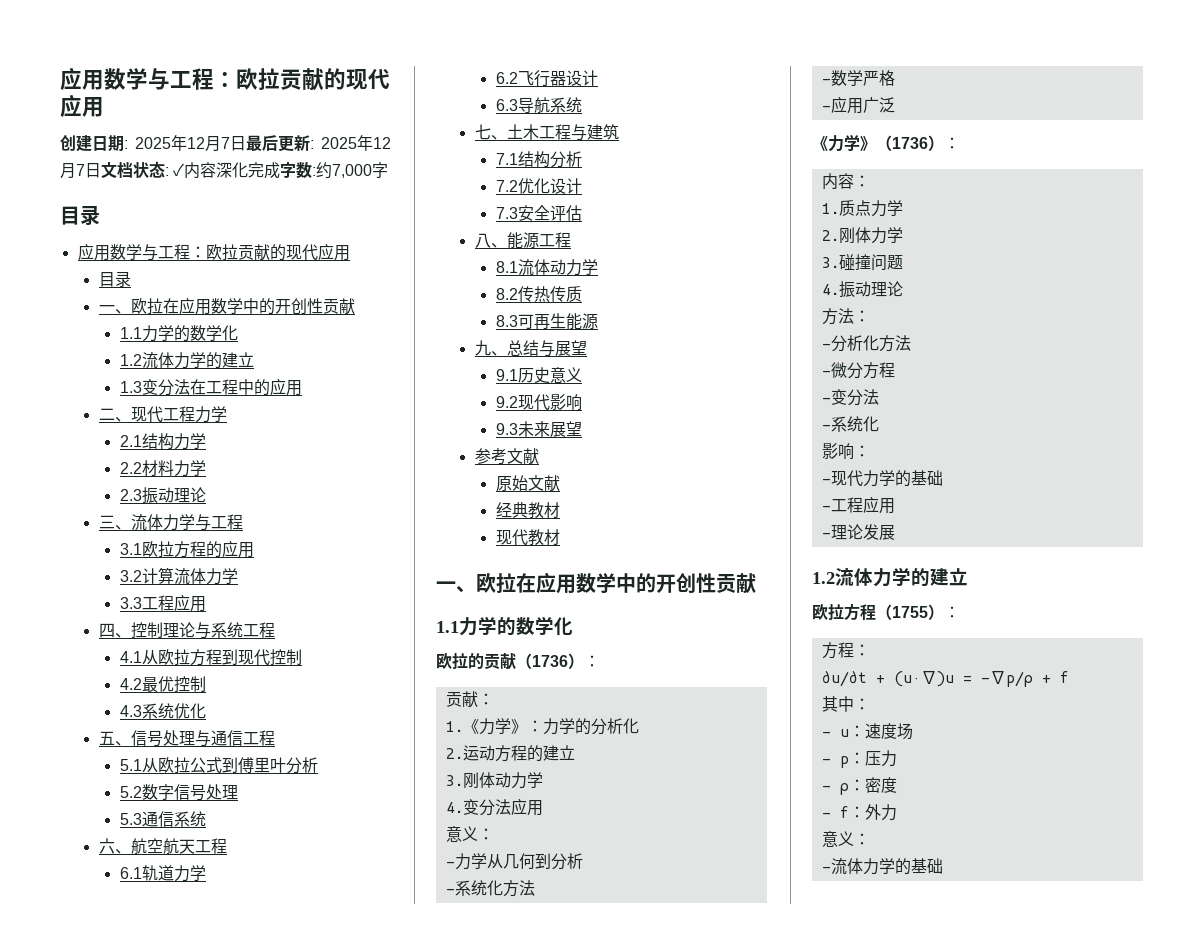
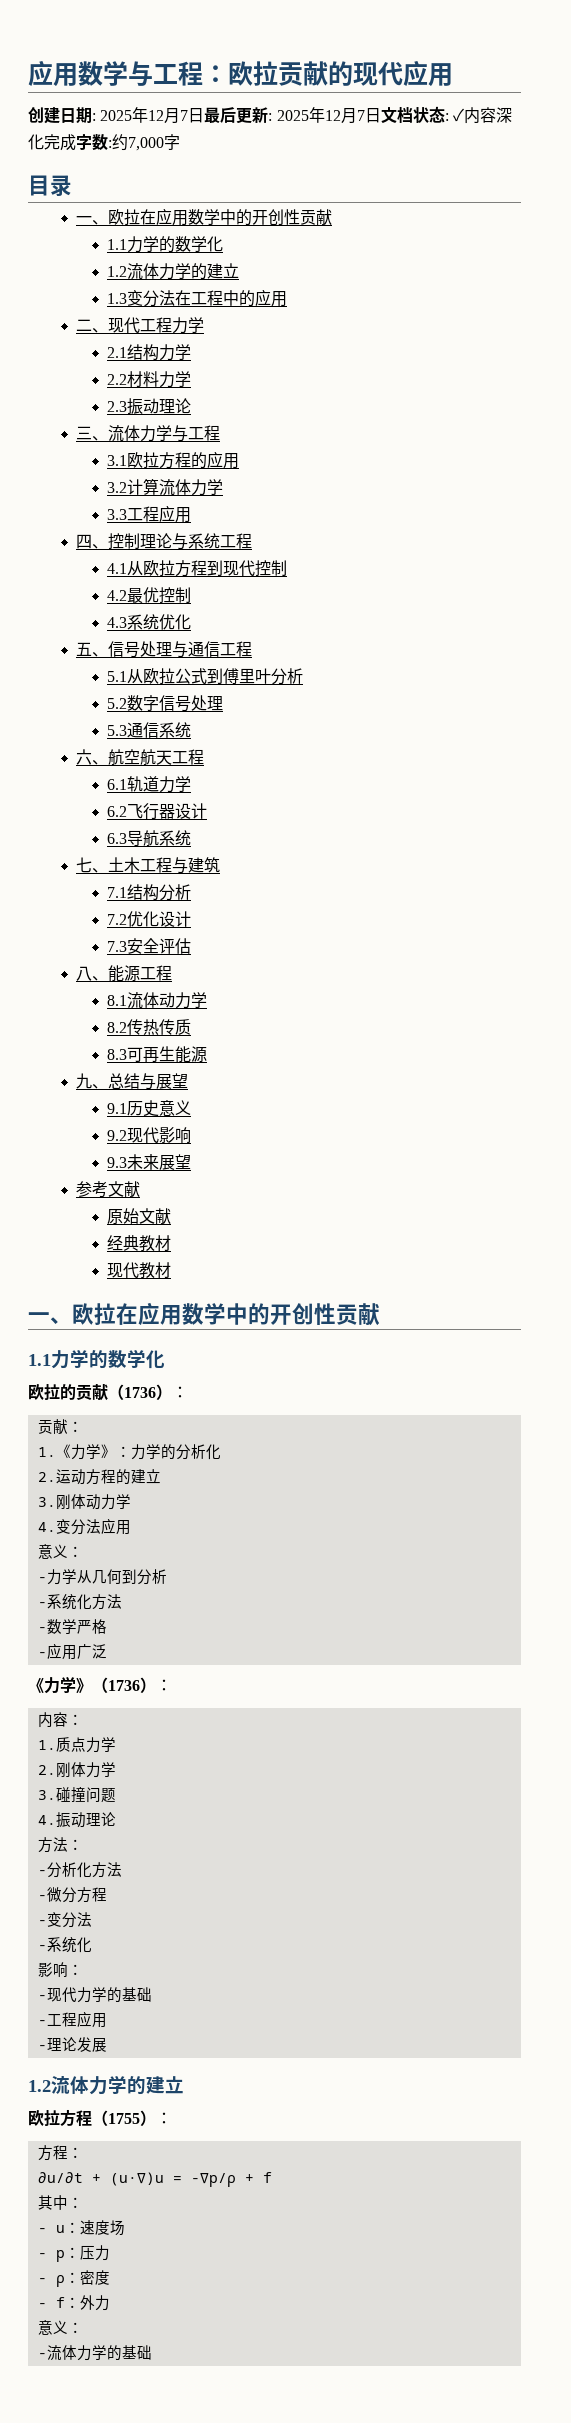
  创建日期: 2025年12月7日最后更新: 2025年12月7日文档状态: ✓内容深化完成字数:约7,000字
- 目录
- 应用数学与工程：欧拉贡献的现代应用

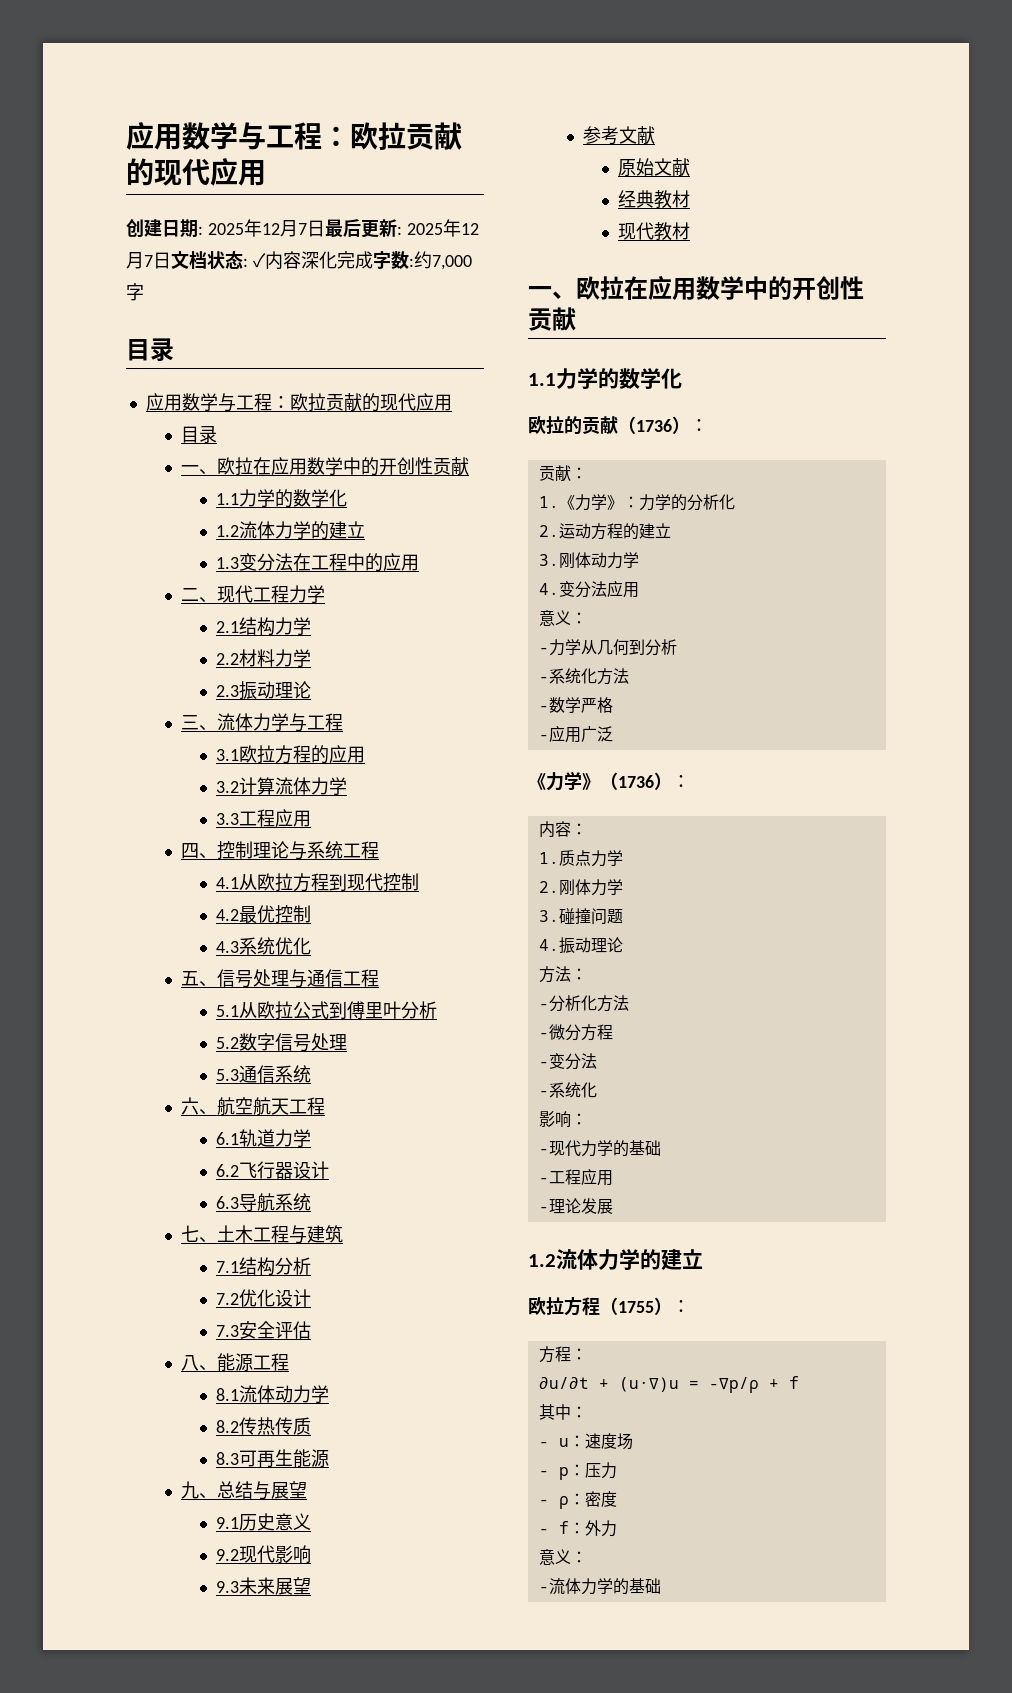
  创建日期: 2025年12月7日最后更新: 2025年12月7日文档状态: ✓内容深化完成字数:约7,000字
+ 目录
+ 应用数学与工程：欧拉贡献的现代应用

